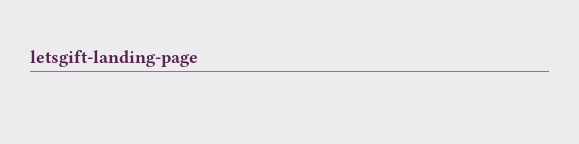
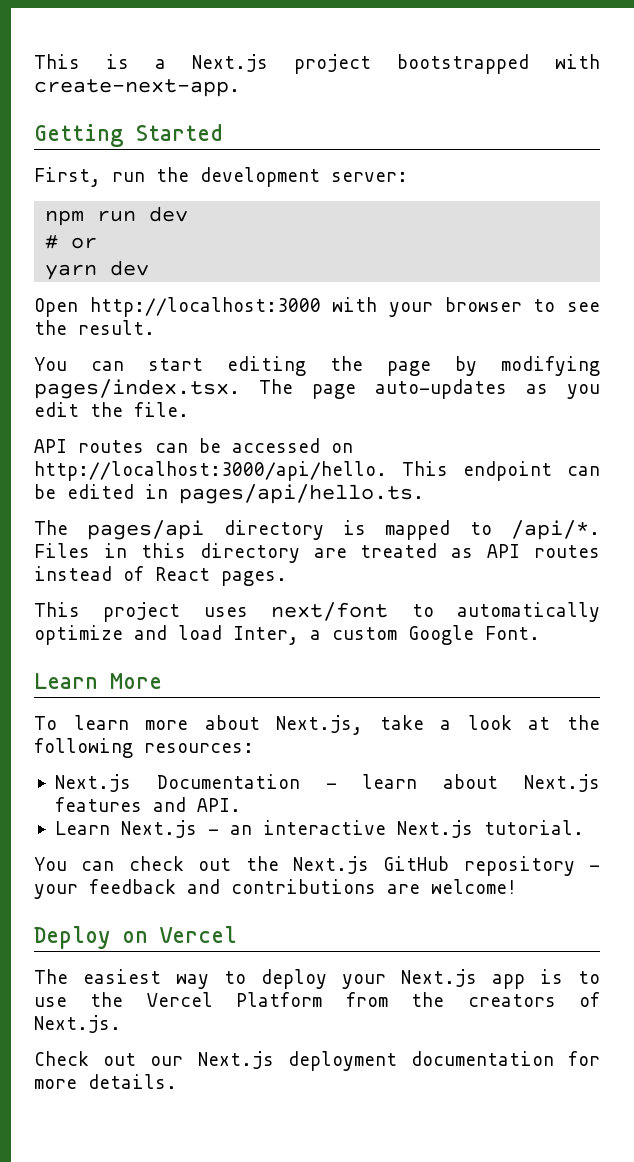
- letsgift-landing-page
+ This is a Next.js project bootstrapped with create-next-app.
+ Getting Started
+ First, run the development server:
+ npm run dev
+ # or
+ yarn dev
+ Open http://localhost:3000 with your browser to see the result.
+ You can start editing the page by modifying pages/index.tsx. The page auto-updates as you edit the file.
+ API routes can be accessed on http://localhost:3000/api/hello. This endpoint can be edited in pages/api/hello.ts.
+ The pages/api directory is mapped to /api/*. Files in this directory are treated as API routes instead of React pages.
+ This project uses next/font to automatically optimize and load Inter, a custom Google Font.
+ Learn More
+ To learn more about Next.js, take a look at the following resources:
+ Next.js Documentation - learn about Next.js features and API.
+ Learn Next.js - an interactive Next.js tutorial.
+ You can check out the Next.js GitHub repository - your feedback and contributions are welcome!
+ Deploy on Vercel
+ The easiest way to deploy your Next.js app is to use the Vercel Platform from the creators of Next.js.
+ Check out our Next.js deployment documentation for more details.

